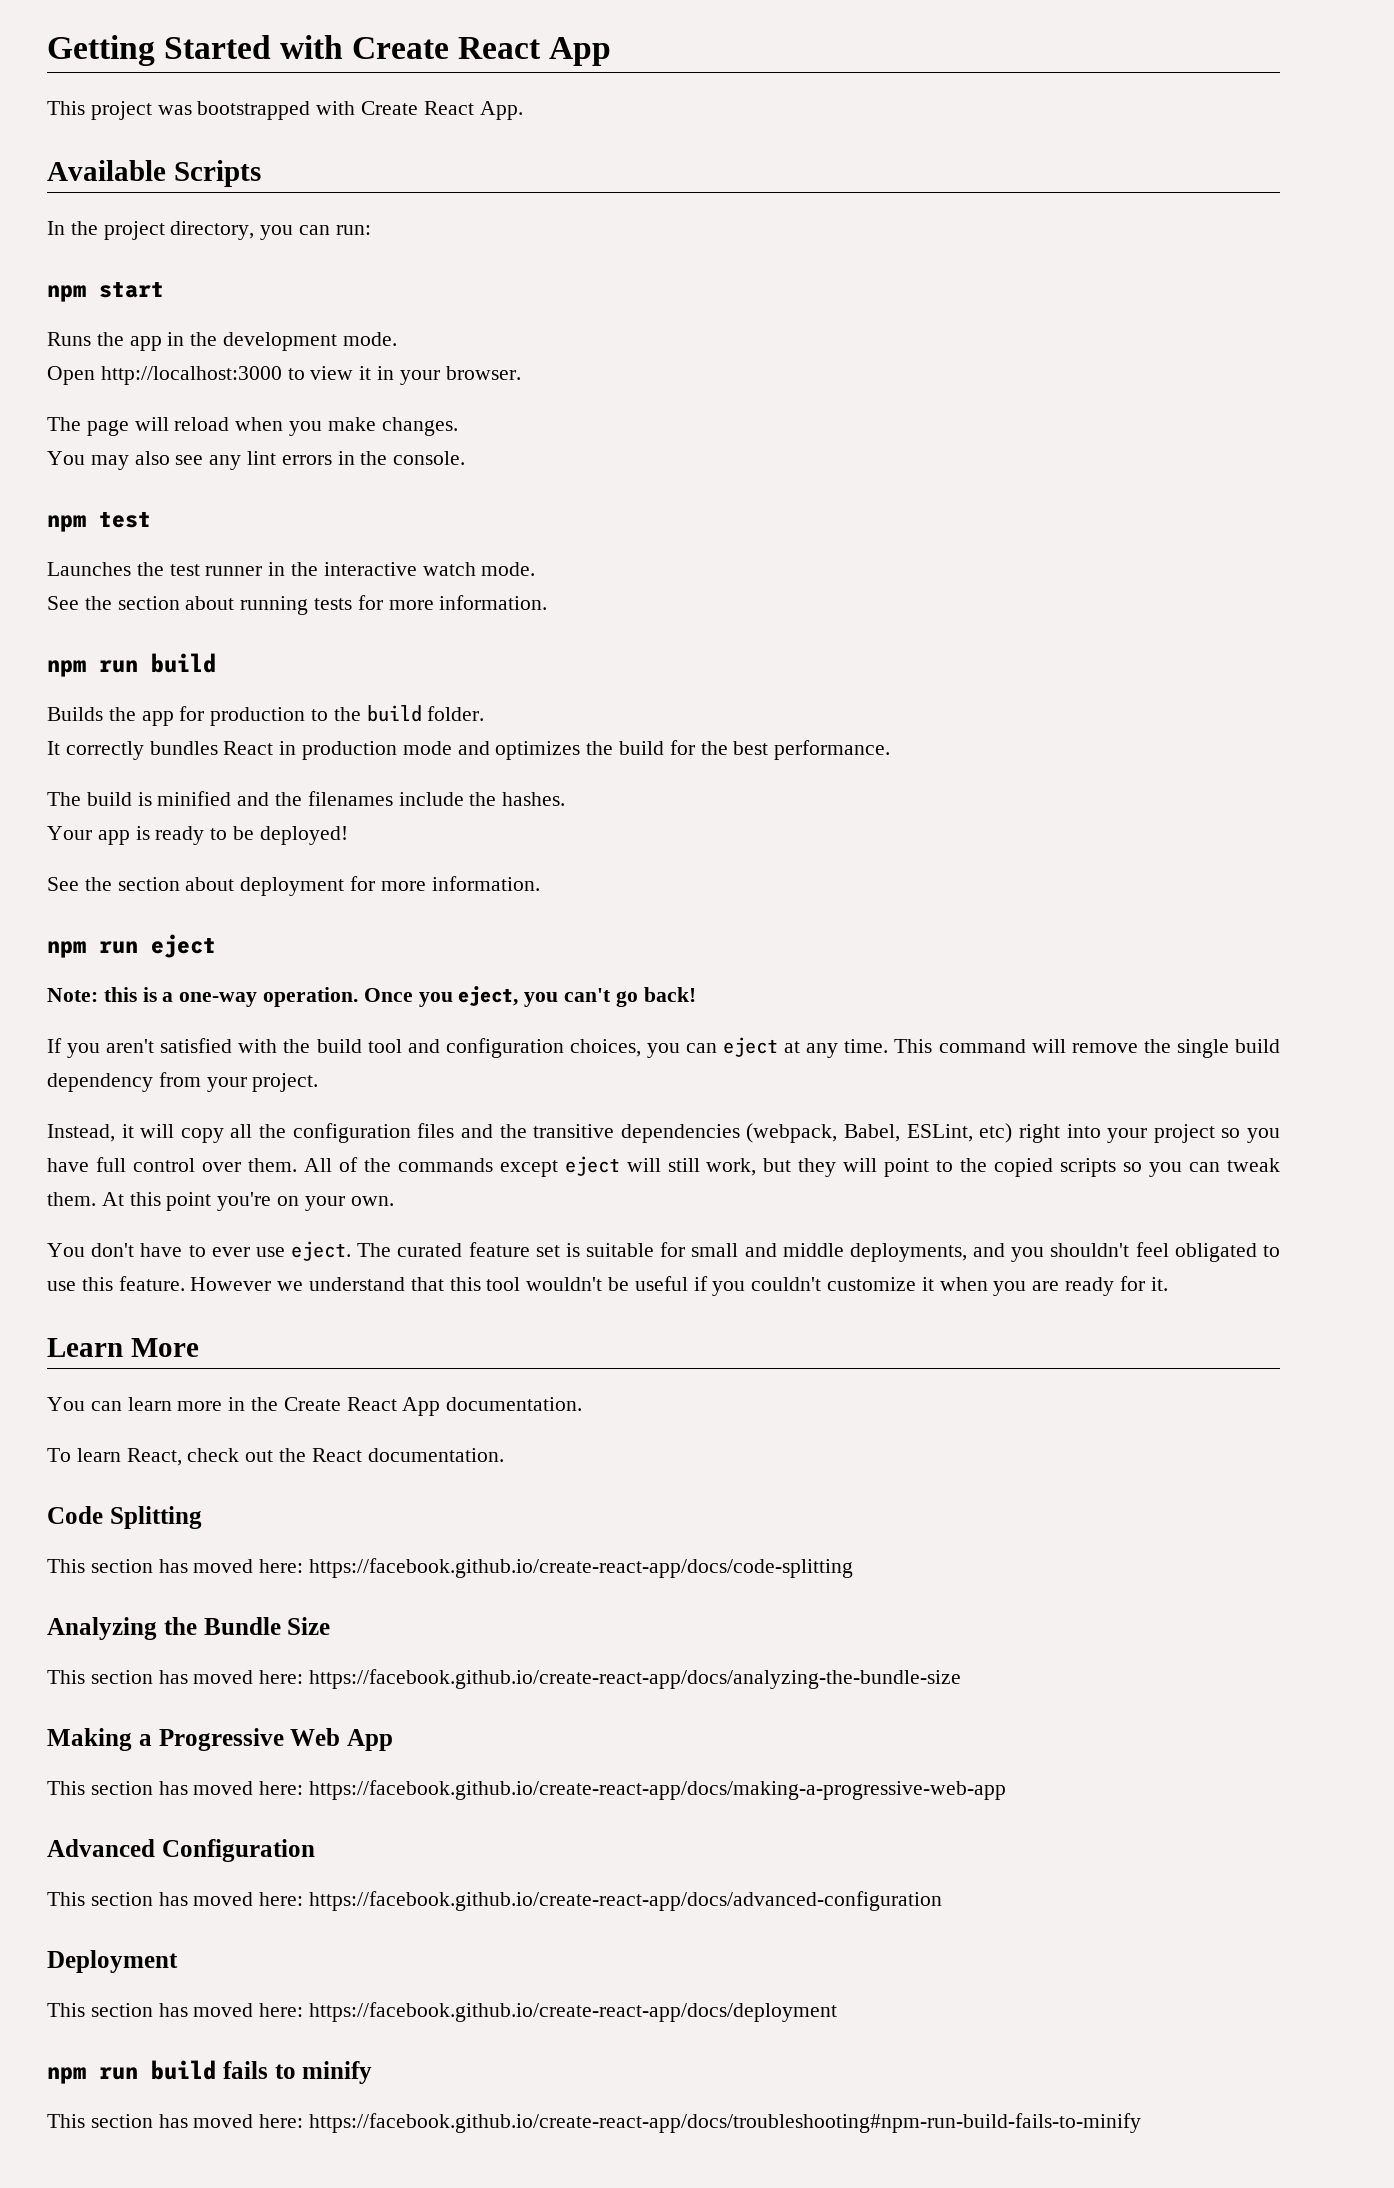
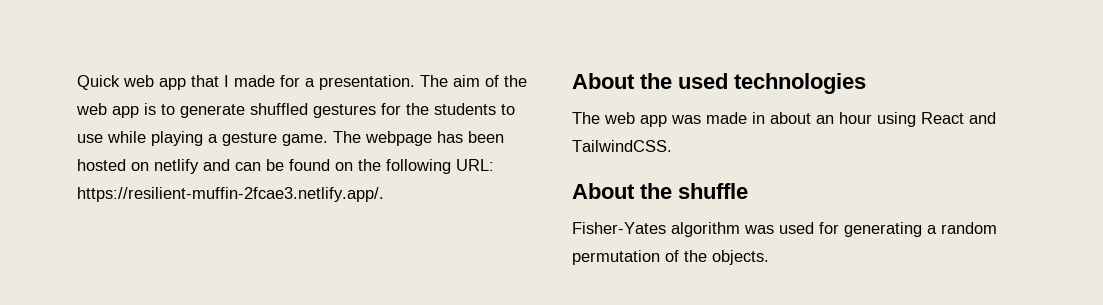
- Getting Started with Create React App
- This project was bootstrapped with Create React App.
- Available Scripts
- In the project directory, you can run:
- npm start
- Runs the app in the development mode.
- Open http://localhost:3000 to view it in your browser.
- The page will reload when you make changes.
- You may also see any lint errors in the console.
- npm test
- Launches the test runner in the interactive watch mode.
- See the section about running tests for more information.
- npm run build
- Builds the app for production to the build folder.
- It correctly bundles React in production mode and optimizes the build for the best performance.
- The build is minified and the filenames include the hashes.
- Your app is ready to be deployed!
- See the section about deployment for more information.
- npm run eject
- Note: this is a one-way operation. Once you eject, you can't go back!
- If you aren't satisfied with the build tool and configuration choices, you can eject at any time. This command will remove the single build dependency from your project.
- Instead, it will copy all the configuration files and the transitive dependencies (webpack, Babel, ESLint, etc) right into your project so you have full control over them. All of the commands except eject will still work, but they will point to the copied scripts so you can tweak them. At this point you're on your own.
- You don't have to ever use eject. The curated feature set is suitable for small and middle deployments, and you shouldn't feel obligated to use this feature. However we understand that this tool wouldn't be useful if you couldn't customize it when you are ready for it.
- Learn More
- You can learn more in the Create React App documentation.
- To learn React, check out the React documentation.
- Code Splitting
- This section has moved here: https://facebook.github.io/create-react-app/docs/code-splitting
- Analyzing the Bundle Size
- This section has moved here: https://facebook.github.io/create-react-app/docs/analyzing-the-bundle-size
- Making a Progressive Web App
- This section has moved here: https://facebook.github.io/create-react-app/docs/making-a-progressive-web-app
- Advanced Configuration
- This section has moved here: https://facebook.github.io/create-react-app/docs/advanced-configuration
- Deployment
- This section has moved here: https://facebook.github.io/create-react-app/docs/deployment
- npm run build fails to minify
- This section has moved here: https://facebook.github.io/create-react-app/docs/troubleshooting#npm-run-build-fails-to-minify
+ Quick web app that I made for a presentation. The aim of the web app is to generate shuffled gestures for the students to use while playing a gesture game. The webpage has been hosted on netlify and can be found on the following URL: https://resilient-muffin-2fcae3.netlify.app/.
+ About the used technologies
+ The web app was made in about an hour using React and TailwindCSS.
+ About the shuffle
+ Fisher-Yates algorithm was used for generating a random permutation of the objects.

